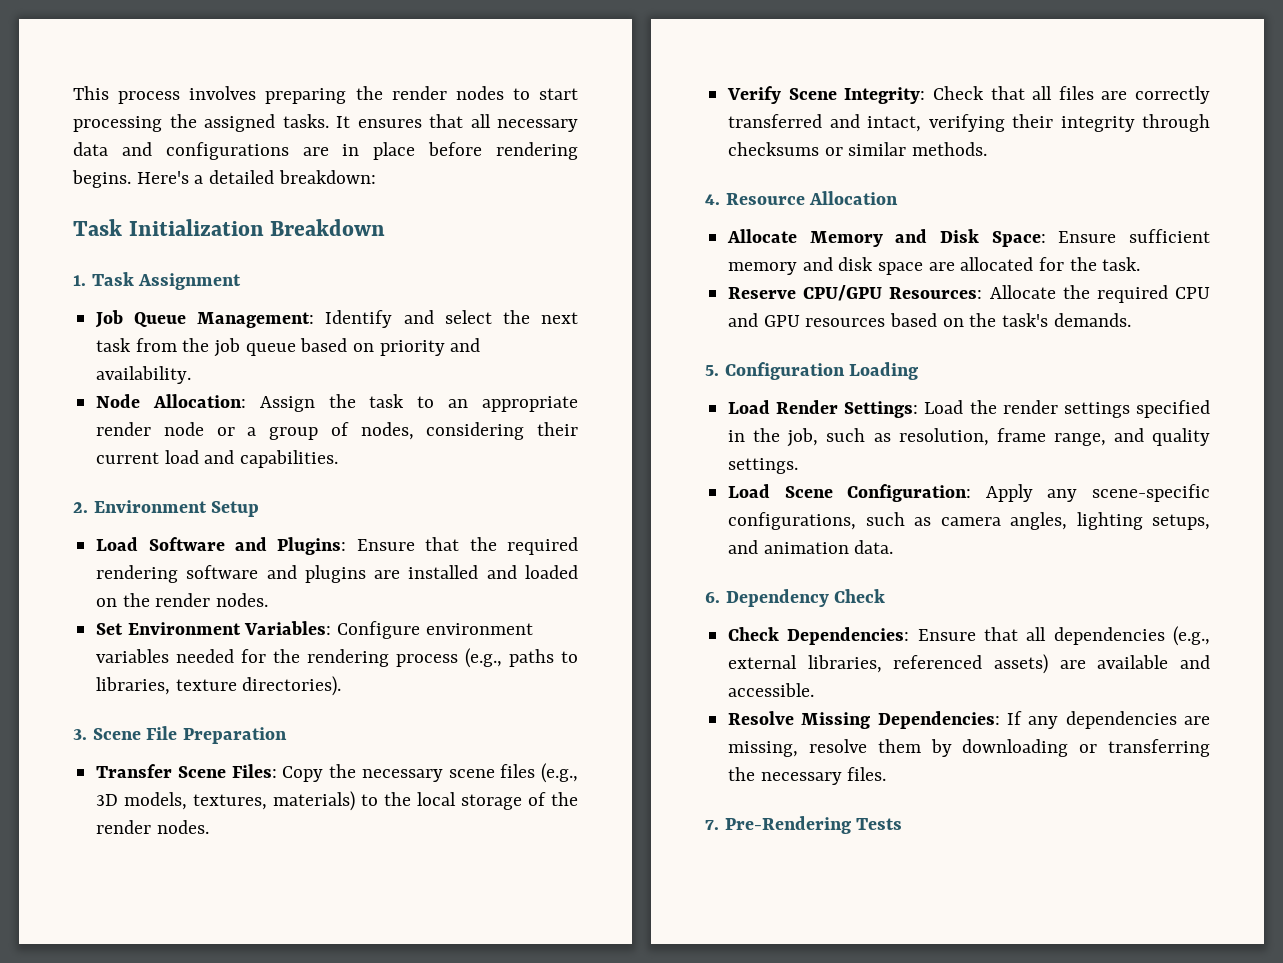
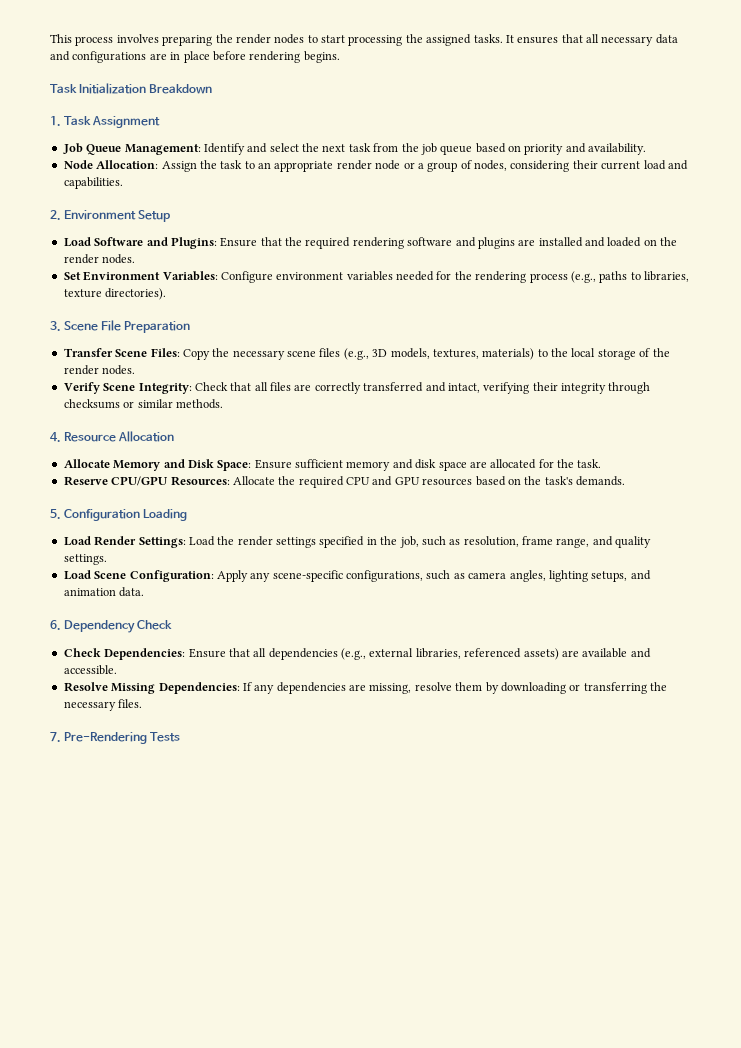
- Here's a detailed breakdown:

